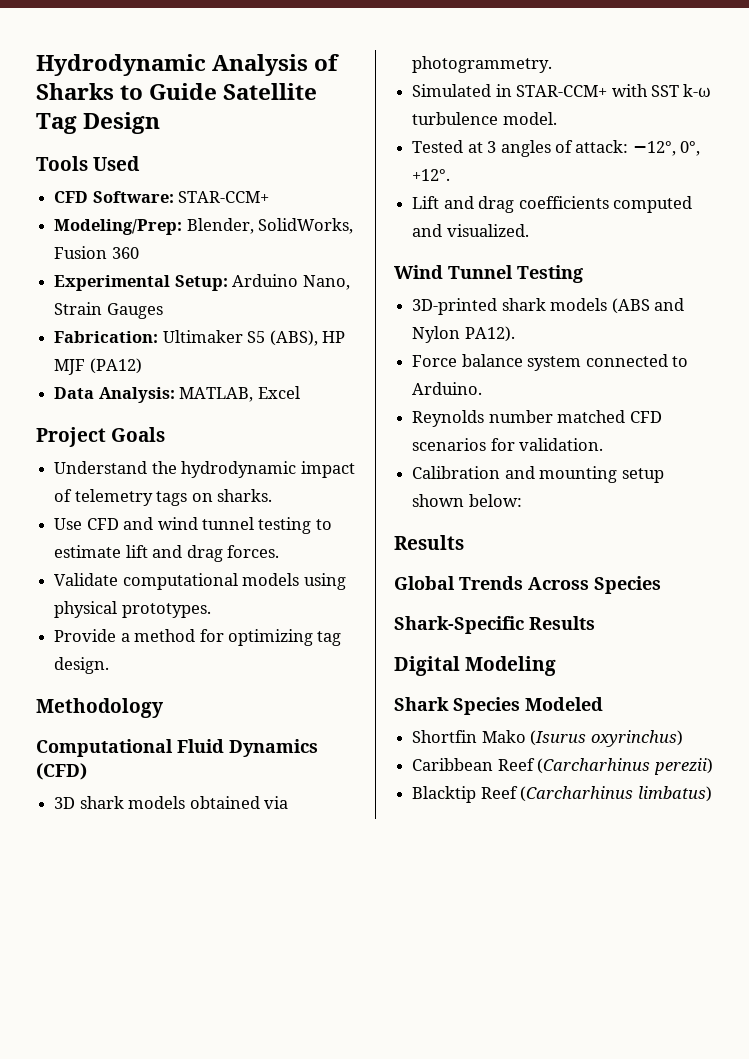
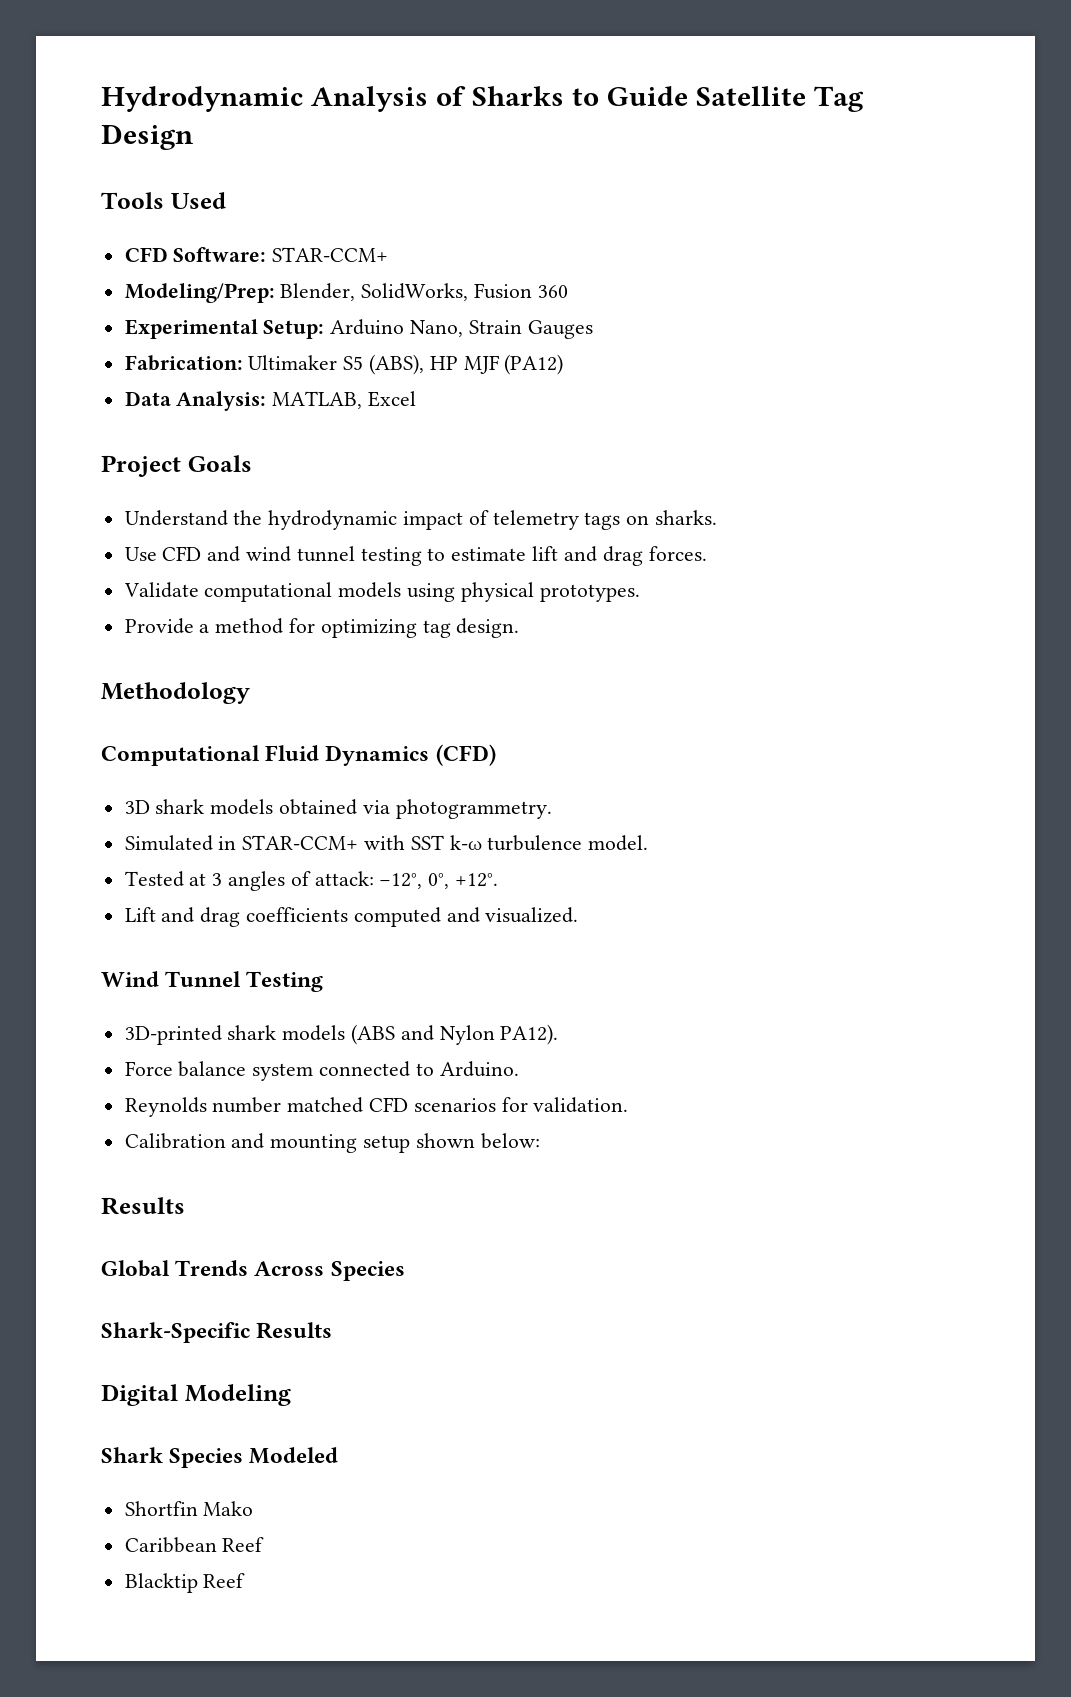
- Shortfin Mako (Isurus oxyrinchus)
+ Shortfin Mako
- Caribbean Reef (Carcharhinus perezii)
+ Caribbean Reef
- Blacktip Reef (Carcharhinus limbatus)
+ Blacktip Reef

